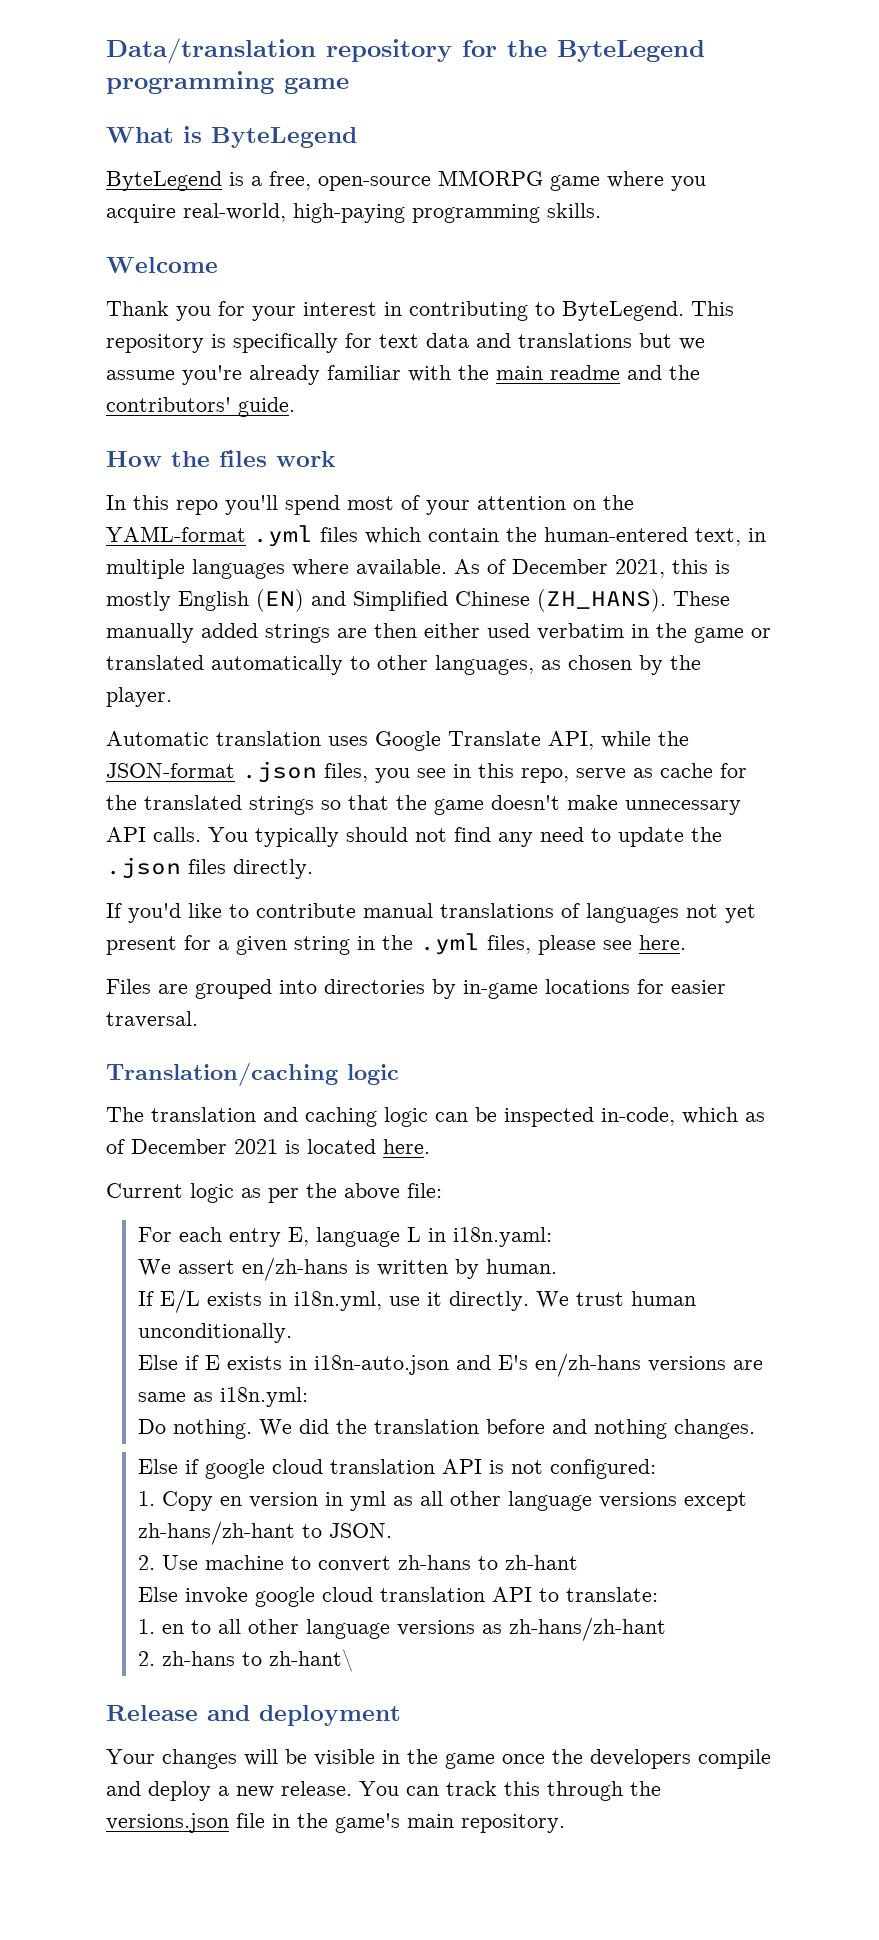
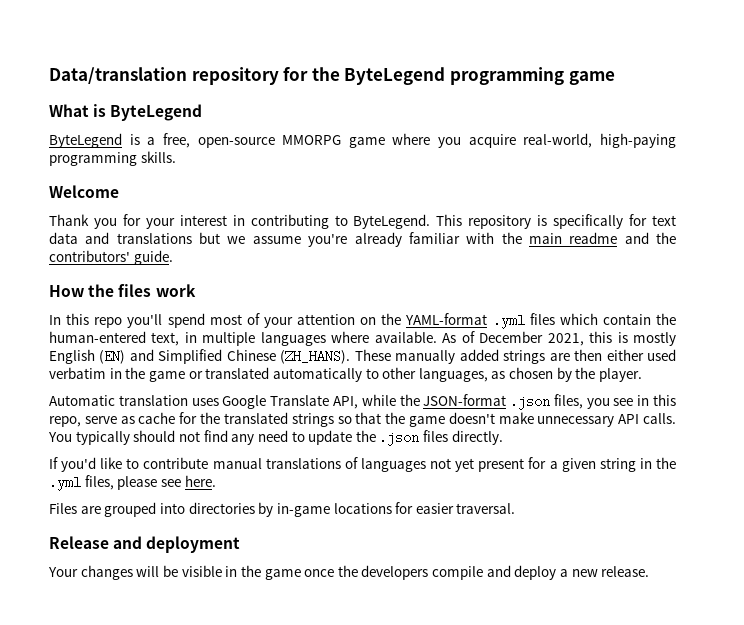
- Translation/caching logic
- The translation and caching logic can be inspected in-code, which as of December 2021 is located here.
- Current logic as per the above file:
- For each entry E, language L in i18n.yaml:
- We assert en/zh-hans is written by human.
- If E/L exists in i18n.yml, use it directly. We trust human unconditionally.
- Else if E exists in i18n-auto.json and E's en/zh-hans versions are same as i18n.yml:
- Do nothing. We did the translation before and nothing changes.
- Else if google cloud translation API is not configured:
- 1. Copy en version in yml as all other language versions except zh-hans/zh-hant to JSON.
- 2. Use machine to convert zh-hans to zh-hant
- Else invoke google cloud translation API to translate:
- 1. en to all other language versions as zh-hans/zh-hant
- 2. zh-hans to zh-hant\
- You can track this through the versions.json file in the game's main repository.

